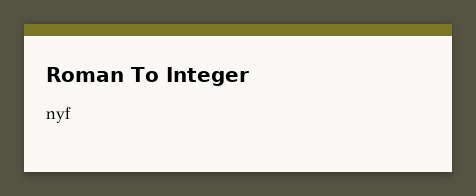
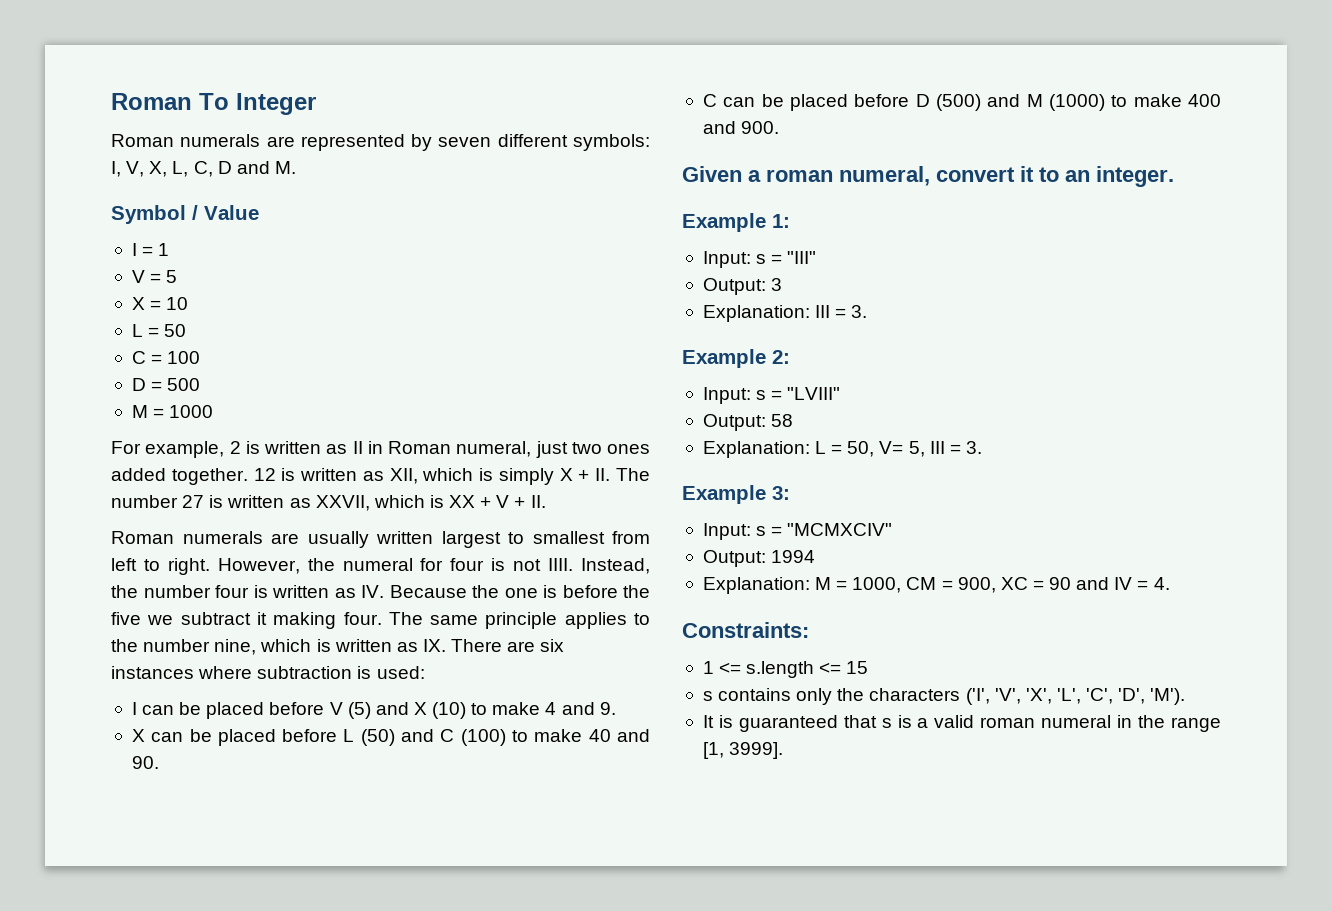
- nyf
+ Roman numerals are represented by seven different symbols: I, V, X, L, C, D and M.
+ Symbol / Value
+ I = 1
+ V = 5
+ X = 10
+ L = 50
+ C = 100
+ D = 500
+ M = 1000
+ For example, 2 is written as II in Roman numeral, just two ones added together. 12 is written as XII, which is simply X + II. The number 27 is written as XXVII, which is XX + V + II.
+ Roman numerals are usually written largest to smallest from left to right. However, the numeral for four is not IIII. Instead, the number four is written as IV. Because the one is before the five we subtract it making four. The same principle applies to the number nine, which is written as IX. There are six instances where subtraction is used:
+ I can be placed before V (5) and X (10) to make 4 and 9.
+ X can be placed before L (50) and C (100) to make 40 and 90.
+ C can be placed before D (500) and M (1000) to make 400 and 900.
+ Given a roman numeral, convert it to an integer.
+ Example 1:
+ Input: s = "III"
+ Output: 3
+ Explanation: III = 3.
+ Example 2:
+ Input: s = "LVIII"
+ Output: 58
+ Explanation: L = 50, V= 5, III = 3.
+ Example 3:
+ Input: s = "MCMXCIV"
+ Output: 1994
+ Explanation: M = 1000, CM = 900, XC = 90 and IV = 4.
+ Constraints:
+ 1 <= s.length <= 15
+ s contains only the characters ('I', 'V', 'X', 'L', 'C', 'D', 'M').
+ It is guaranteed that s is a valid roman numeral in the range [1, 3999].

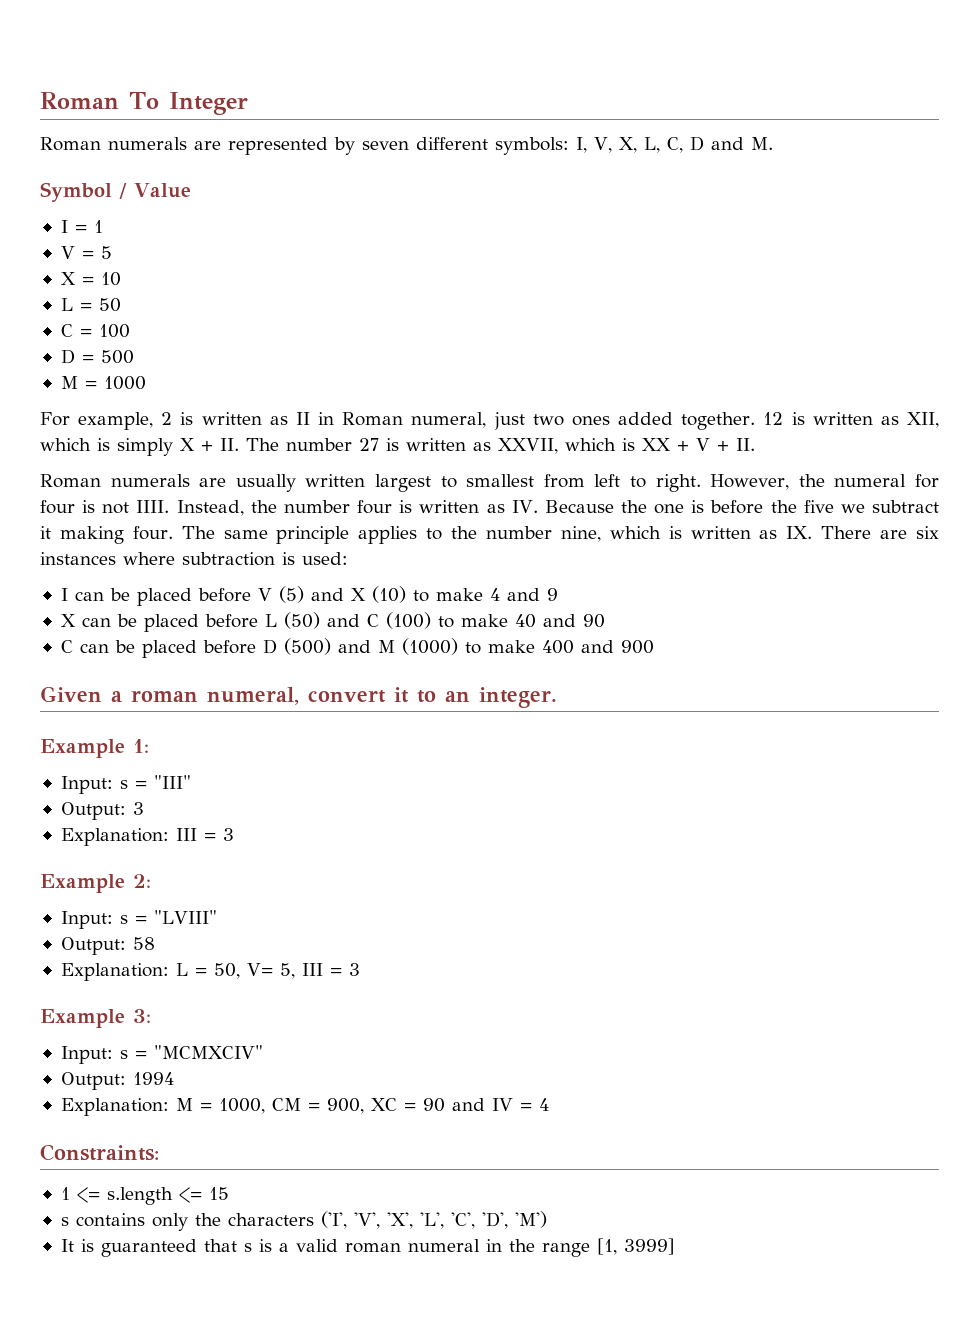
- I can be placed before V (5) and X (10) to make 4 and 9.
+ I can be placed before V (5) and X (10) to make 4 and 9
- X can be placed before L (50) and C (100) to make 40 and 90.
+ X can be placed before L (50) and C (100) to make 40 and 90
- C can be placed before D (500) and M (1000) to make 400 and 900.
+ C can be placed before D (500) and M (1000) to make 400 and 900
- Explanation: III = 3.
+ Explanation: III = 3
- Explanation: L = 50, V= 5, III = 3.
+ Explanation: L = 50, V= 5, III = 3
- Explanation: M = 1000, CM = 900, XC = 90 and IV = 4.
+ Explanation: M = 1000, CM = 900, XC = 90 and IV = 4
- s contains only the characters ('I', 'V', 'X', 'L', 'C', 'D', 'M').
+ s contains only the characters ('I', 'V', 'X', 'L', 'C', 'D', 'M')
- It is guaranteed that s is a valid roman numeral in the range [1, 3999].
+ It is guaranteed that s is a valid roman numeral in the range [1, 3999]

